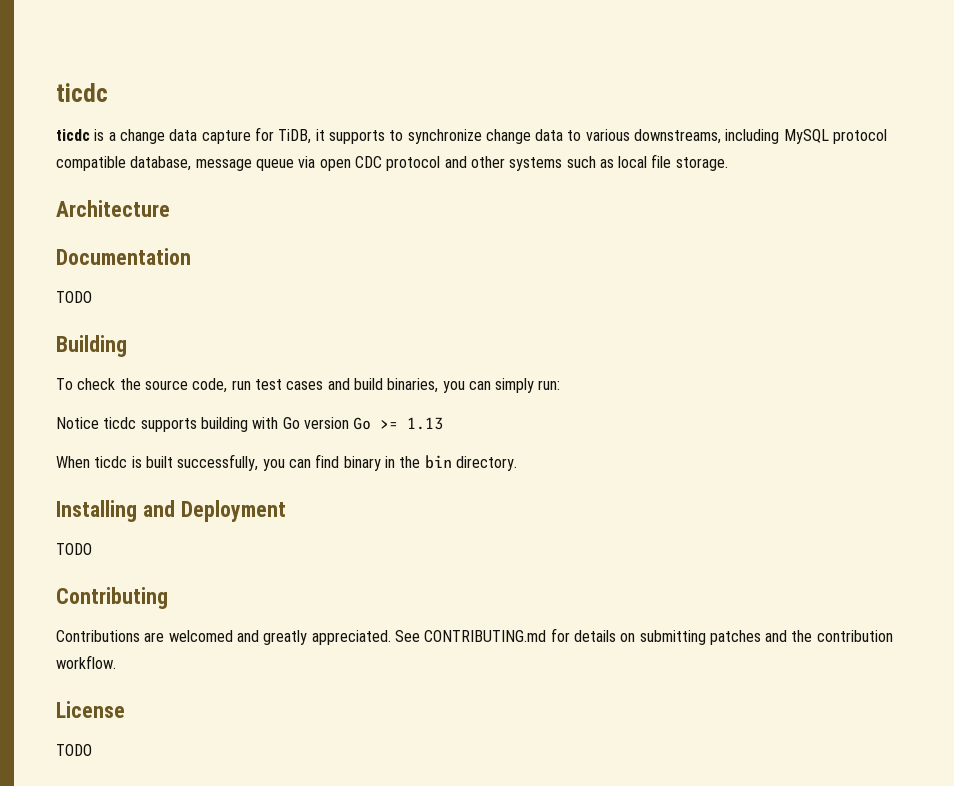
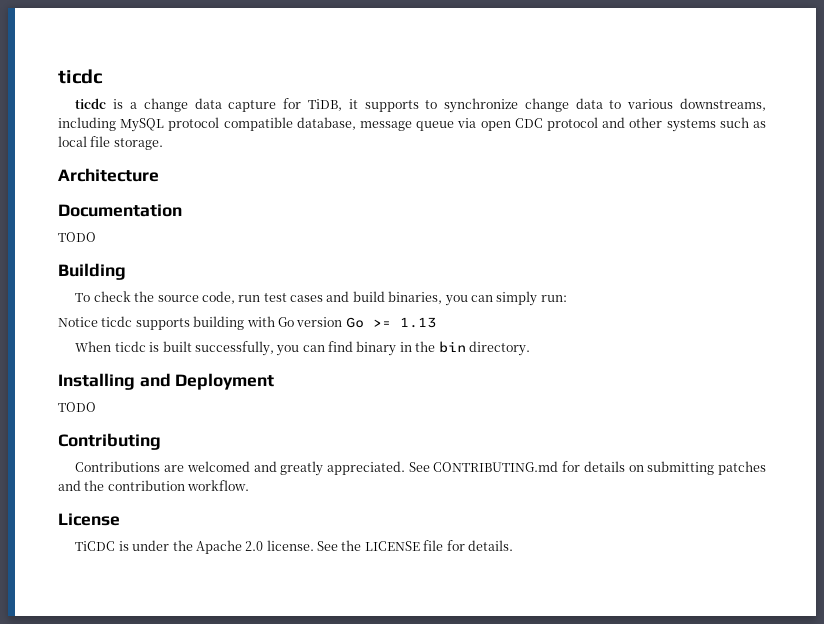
  License
- TODO
+ TiCDC is under the Apache 2.0 license. See the LICENSE file for details.

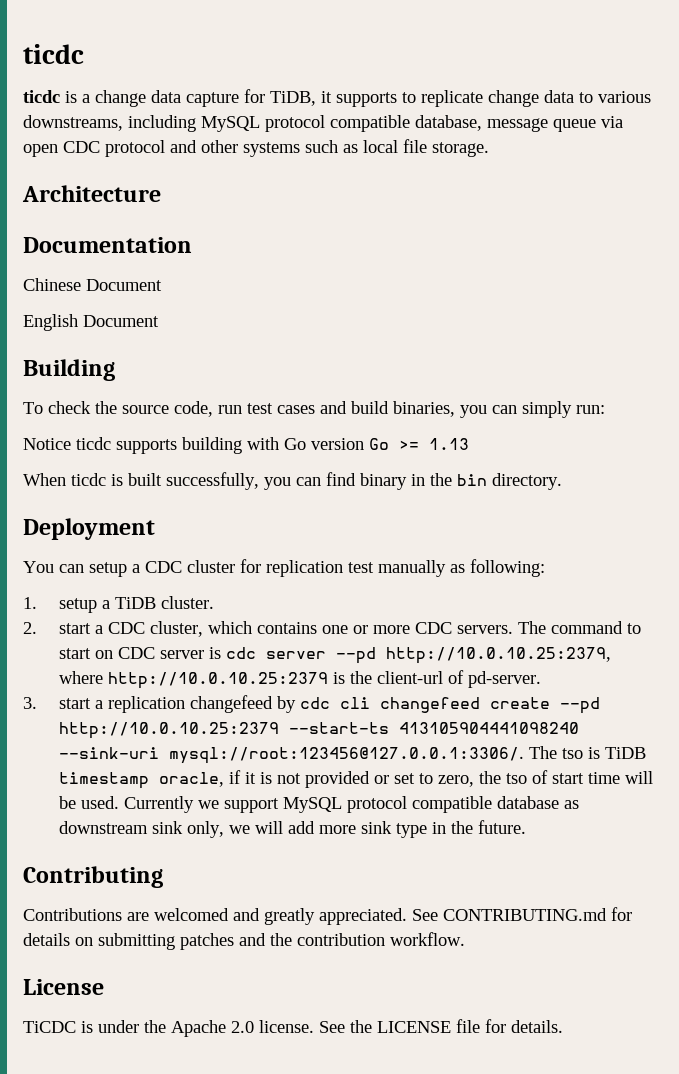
- ticdc is a change data capture for TiDB, it supports to synchronize change data to various downstreams, including MySQL protocol compatible database, message queue via open CDC protocol and other systems such as local file storage.
+ ticdc is a change data capture for TiDB, it supports to replicate change data to various downstreams, including MySQL protocol compatible database, message queue via open CDC protocol and other systems such as local file storage.
  Documentation
- TODO
+ Chinese Document
+ English Document
- Installing and Deployment
- TODO
+ Deployment
+ You can setup a CDC cluster for replication test manually as following:
+ 1. setup a TiDB cluster.
+ 2. start a CDC cluster, which contains one or more CDC servers. The command to start on CDC server is cdc server --pd http://10.0.10.25:2379, where http://10.0.10.25:2379 is the client-url of pd-server.
+ 3. start a replication changefeed by cdc cli changefeed create --pd http://10.0.10.25:2379 --start-ts 413105904441098240 --sink-uri mysql://root:123456@127.0.0.1:3306/. The tso is TiDB timestamp oracle, if it is not provided or set to zero, the tso of start time will be used. Currently we support MySQL protocol compatible database as downstream sink only, we will add more sink type in the future.

